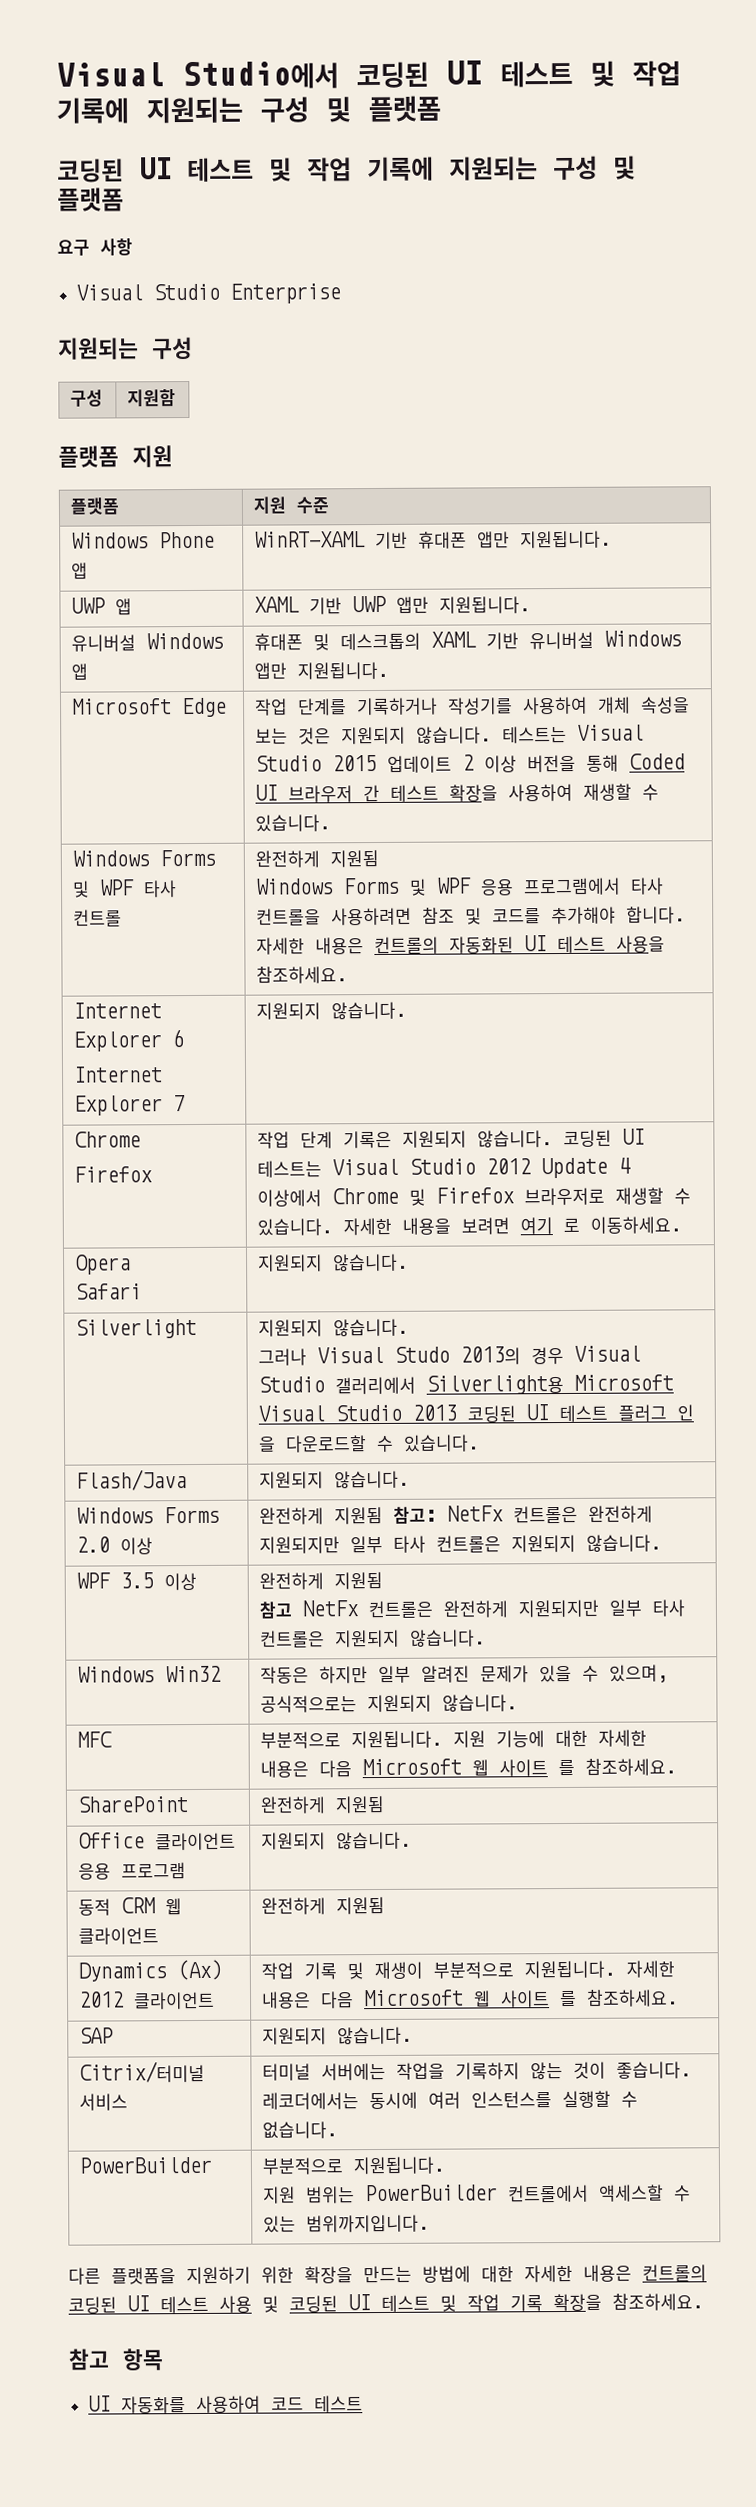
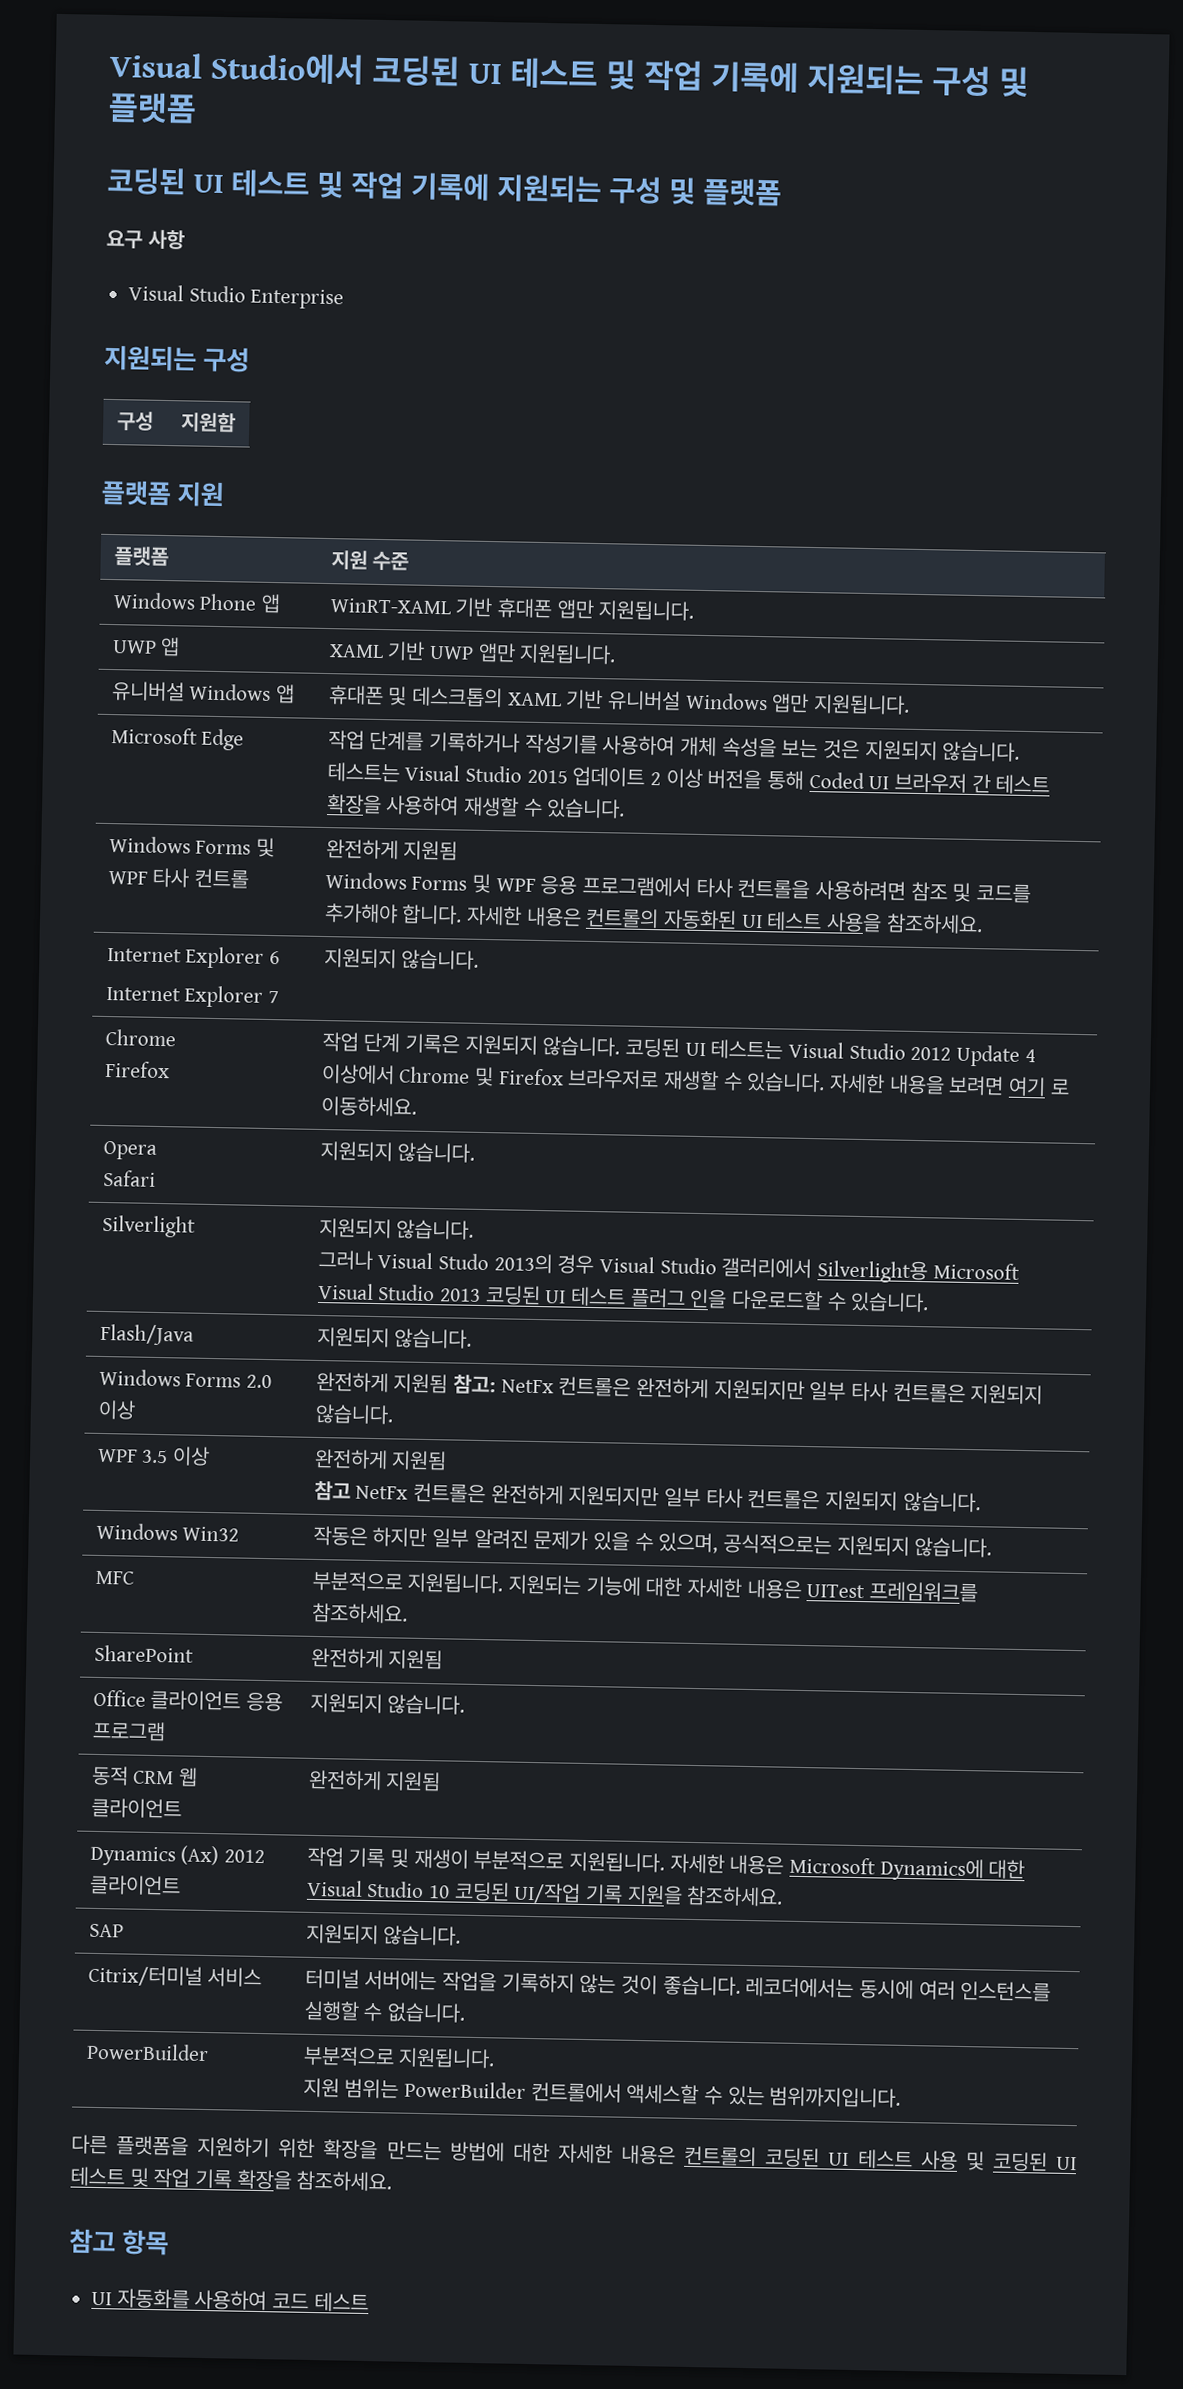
  Silverlight | 지원되지 않습니다.
- 그러나 Visual Studo 2013의 경우 Visual Studio 갤러리에서 Silverlight용 Microsoft Visual Studio 2013 코딩된 UI 테스트 플러그 인 을 다운로드할 수 있습니다.
+ 그러나 Visual Studo 2013의 경우 Visual Studio 갤러리에서 Silverlight용 Microsoft Visual Studio 2013 코딩된 UI 테스트 플러그 인을 다운로드할 수 있습니다.
- MFC | 부분적으로 지원됩니다. 지원 기능에 대한 자세한 내용은 다음 Microsoft 웹 사이트 를 참조하세요.
+ MFC | 부분적으로 지원됩니다. 지원되는 기능에 대한 자세한 내용은 UITest 프레임워크를 참조하세요.
- Dynamics (Ax) 2012 클라이언트 | 작업 기록 및 재생이 부분적으로 지원됩니다. 자세한 내용은 다음 Microsoft 웹 사이트 를 참조하세요.
+ Dynamics (Ax) 2012 클라이언트 | 작업 기록 및 재생이 부분적으로 지원됩니다. 자세한 내용은 Microsoft Dynamics에 대한 Visual Studio 10 코딩된 UI/작업 기록 지원을 참조하세요.

